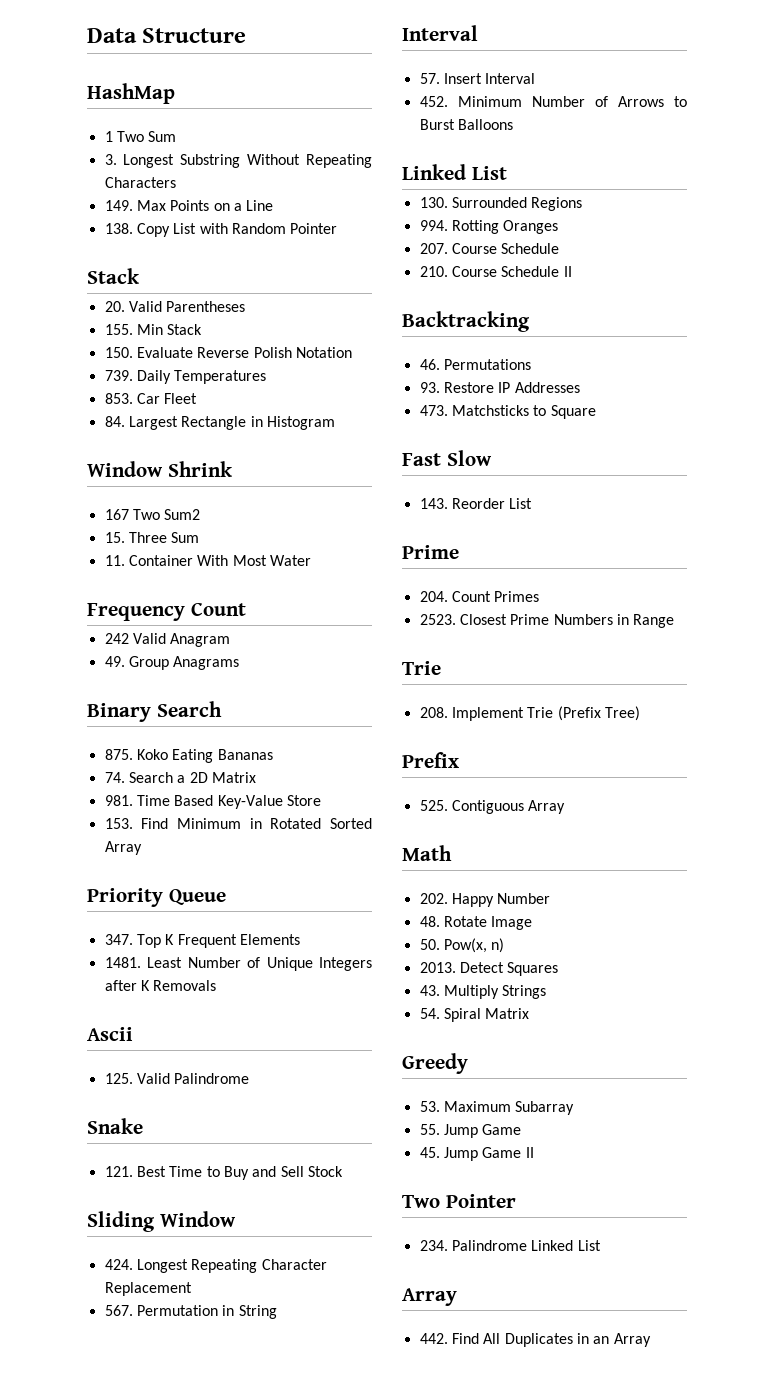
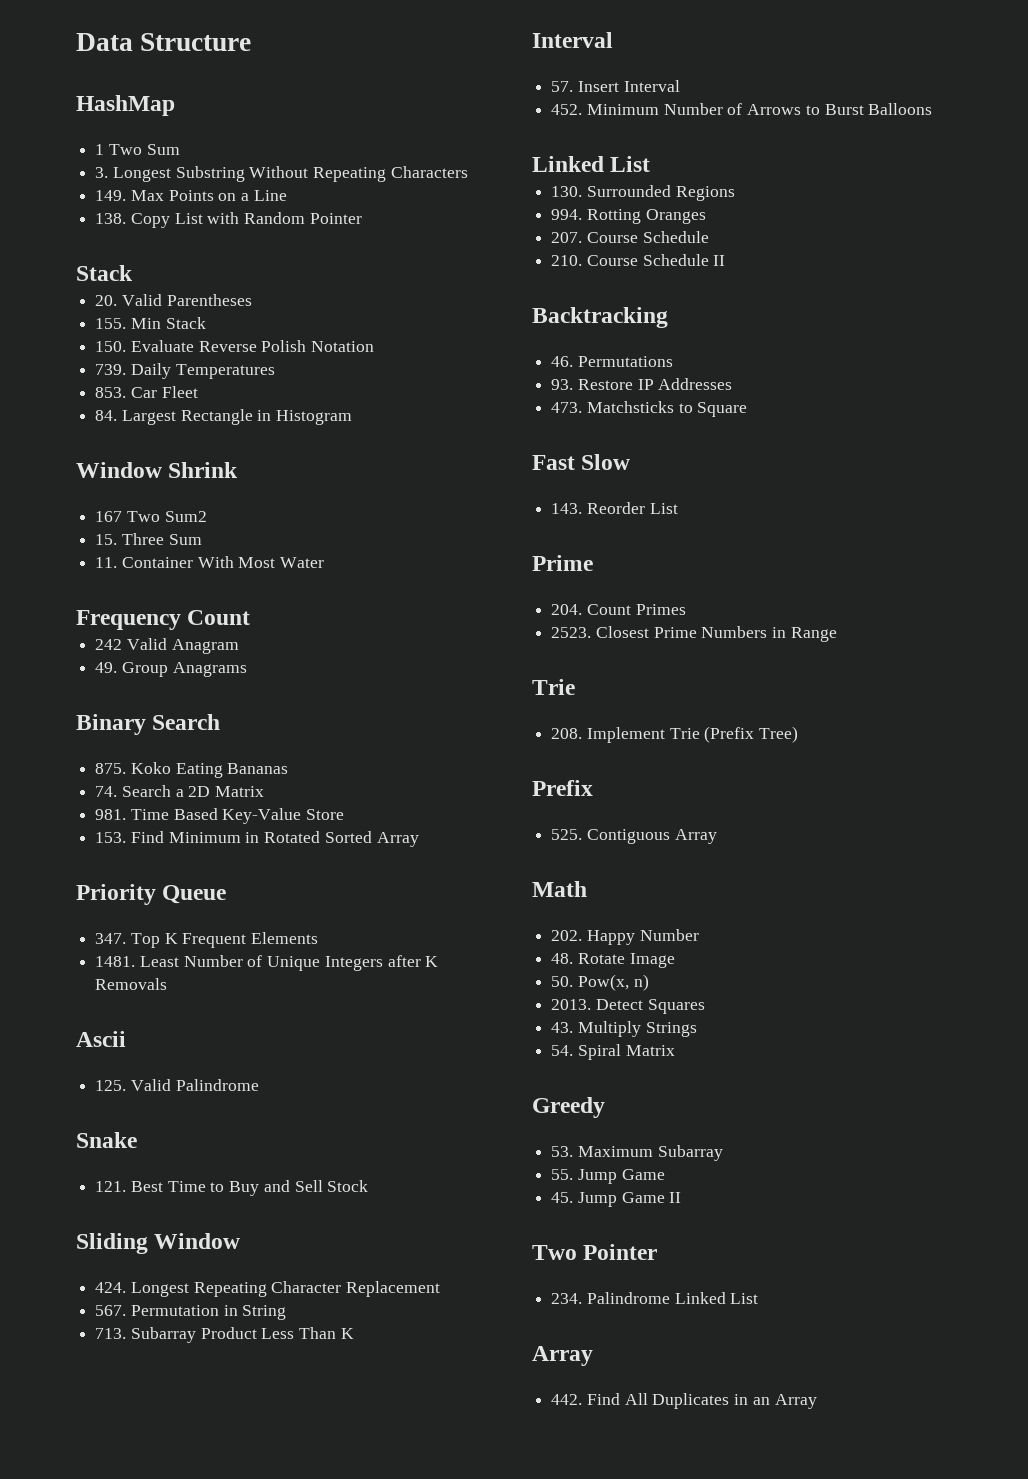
+ 713. Subarray Product Less Than K

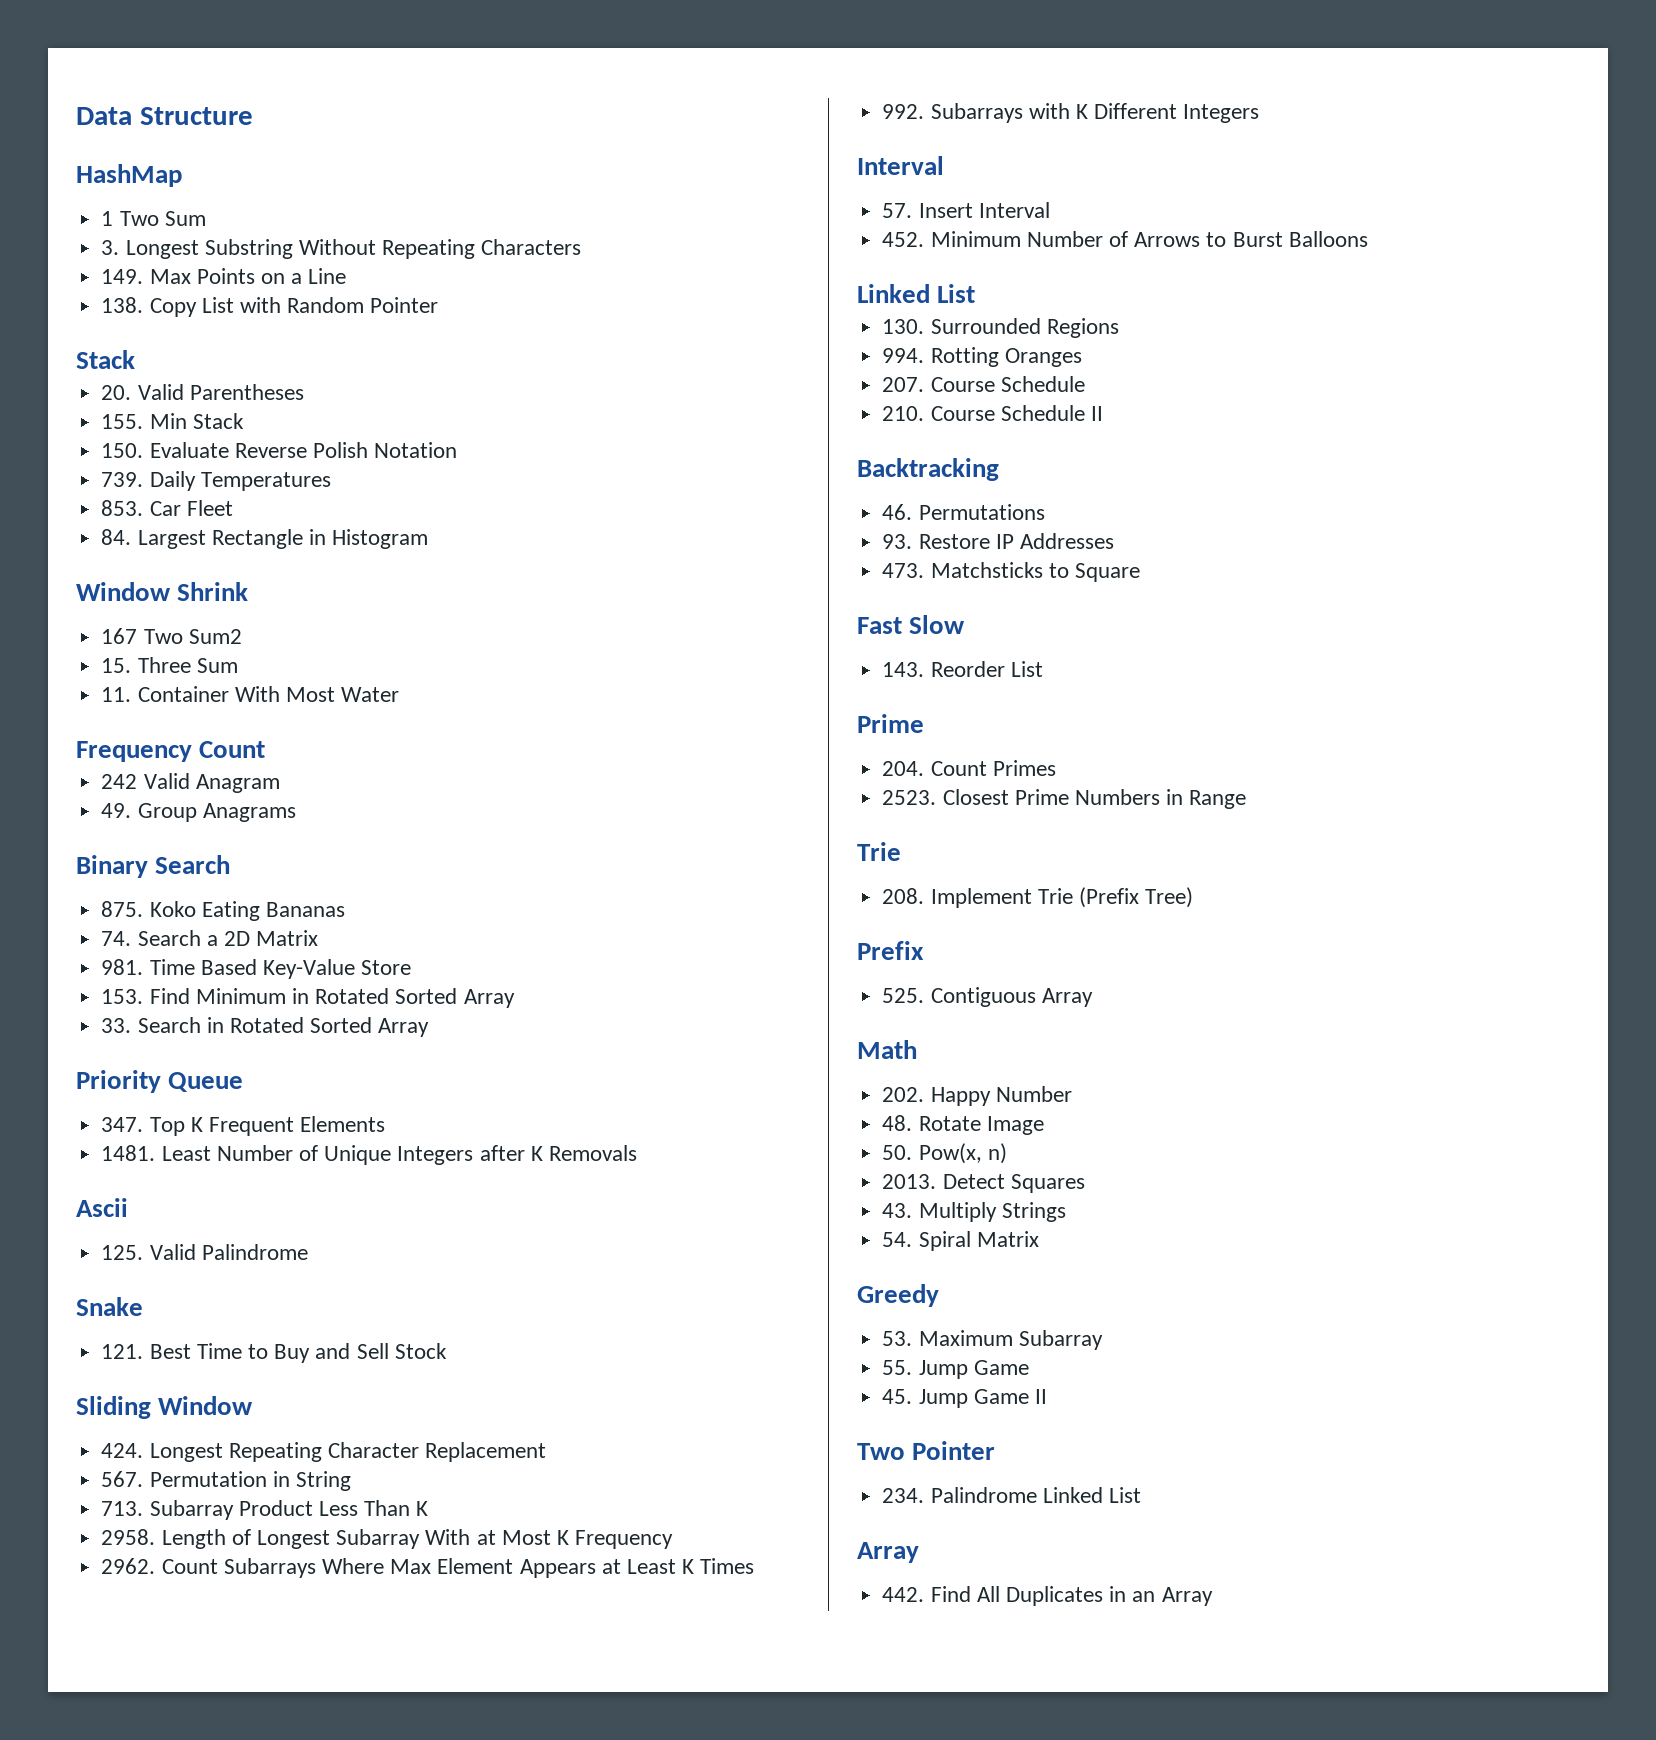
+ 33. Search in Rotated Sorted Array
+ 2958. Length of Longest Subarray With at Most K Frequency
+ 2962. Count Subarrays Where Max Element Appears at Least K Times
+ 992. Subarrays with K Different Integers

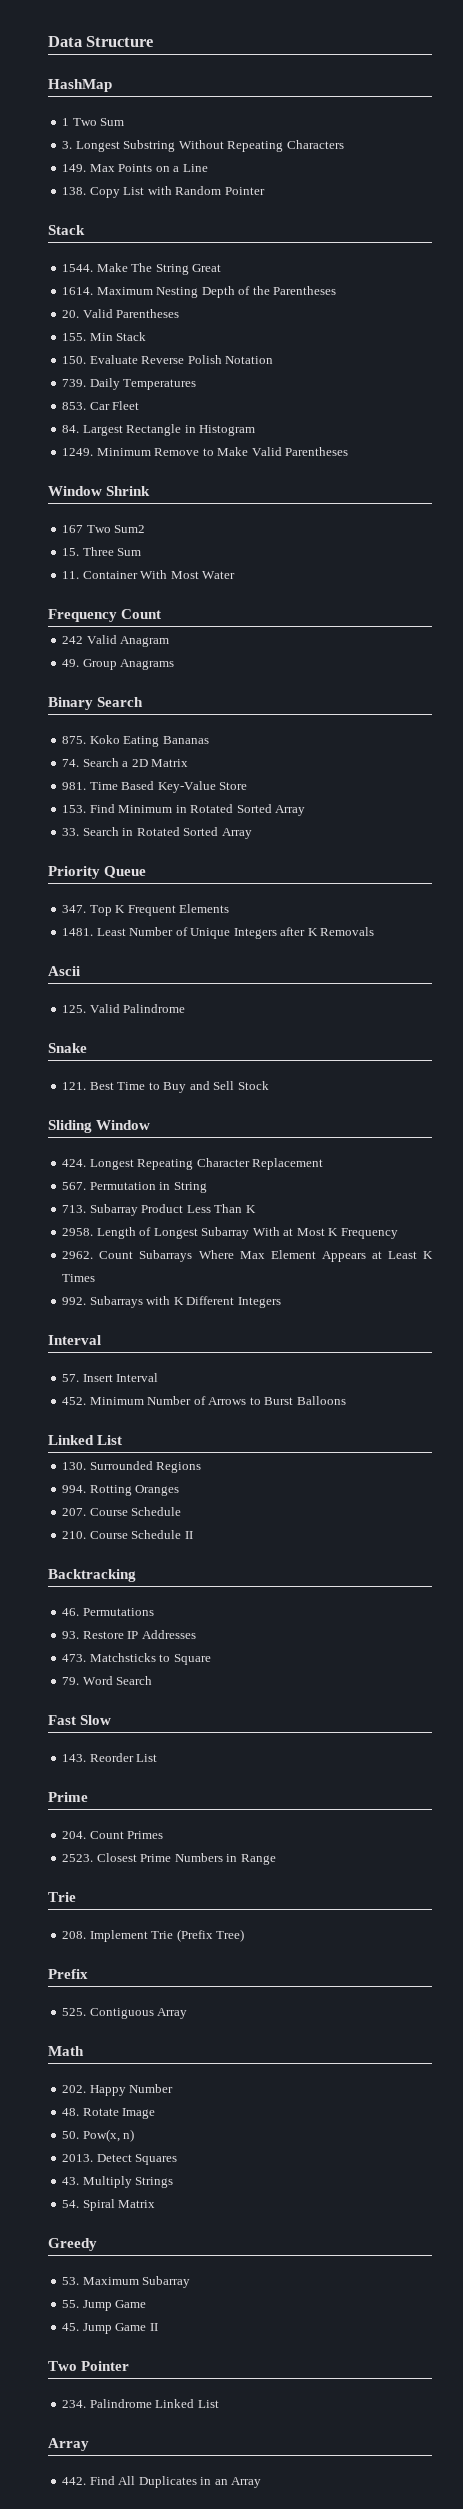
+ 1544. Make The String Great
+ 1614. Maximum Nesting Depth of the Parentheses
+ 1249. Minimum Remove to Make Valid Parentheses
+ 79. Word Search

